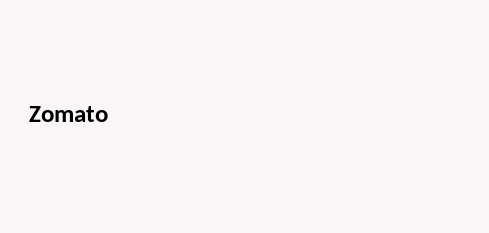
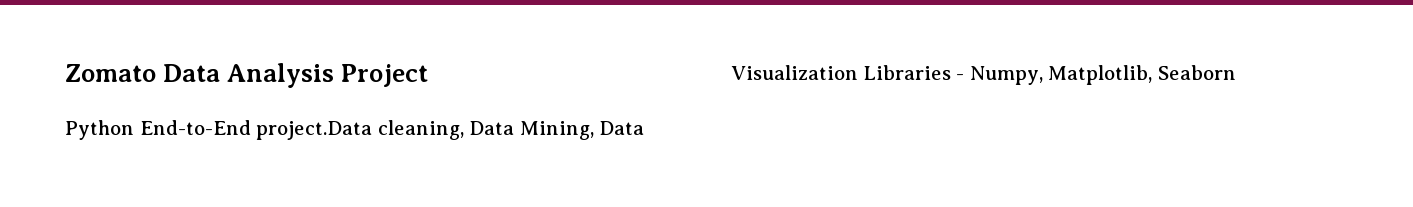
- Zomato
+ Zomato Data Analysis Project
+ Python End-to-End project.Data cleaning, Data Mining, Data Visualization Libraries - Numpy, Matplotlib, Seaborn

